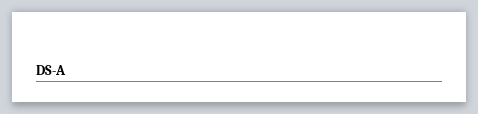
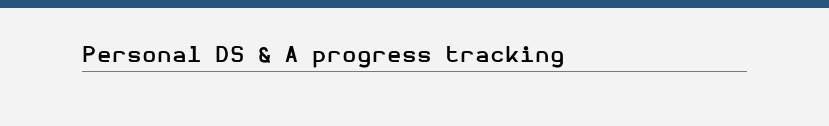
- DS-A
+ Personal DS & A progress tracking

